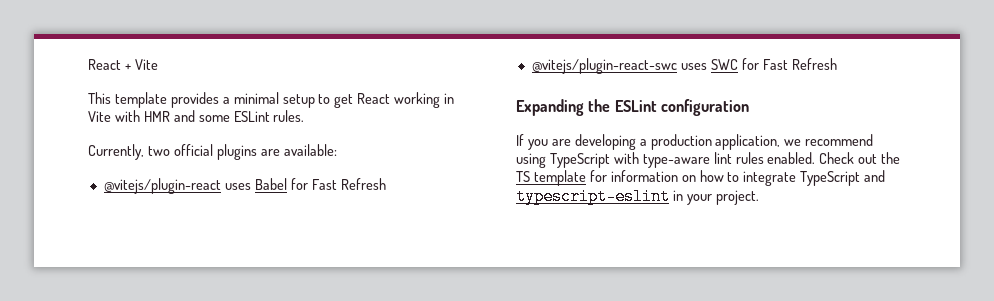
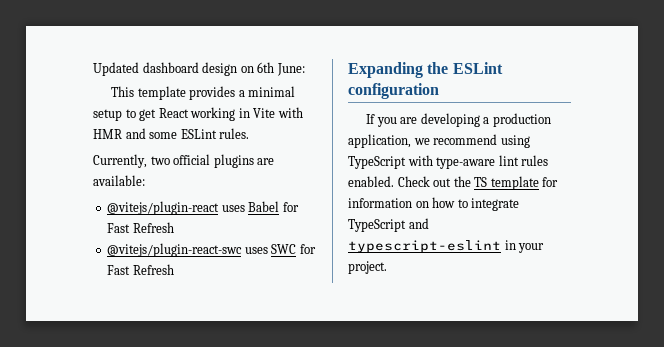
- React + Vite
+ Updated dashboard design on 6th June:

